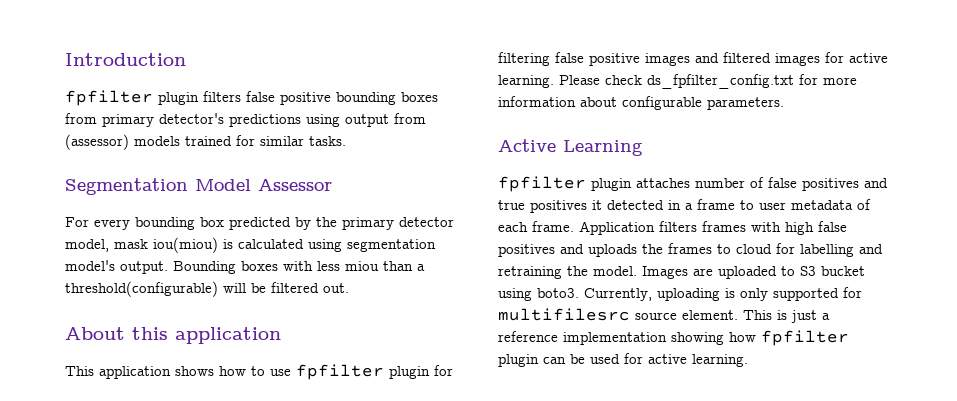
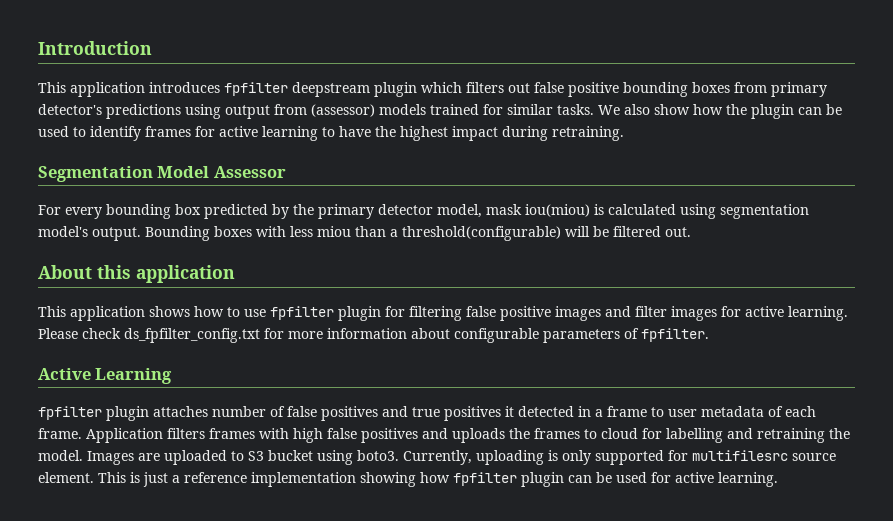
- fpfilter plugin filters false positive bounding boxes from primary detector's predictions using output from (assessor) models trained for similar tasks.
+ This application introduces fpfilter deepstream plugin which filters out false positive bounding boxes from primary detector's predictions using output from (assessor) models trained for similar tasks. We also show how the plugin can be used to identify frames for active learning to have the highest impact during retraining.
- This application shows how to use fpfilter plugin for filtering false positive images and filtered images for active learning.
+ This application shows how to use fpfilter plugin for filtering false positive images and filter images for active learning.
- Please check ds_fpfilter_config.txt for more information about configurable parameters.
+ Please check ds_fpfilter_config.txt for more information about configurable parameters of fpfilter.

